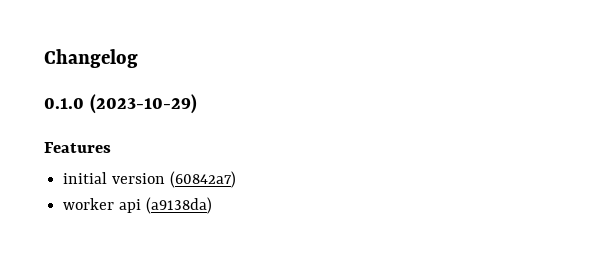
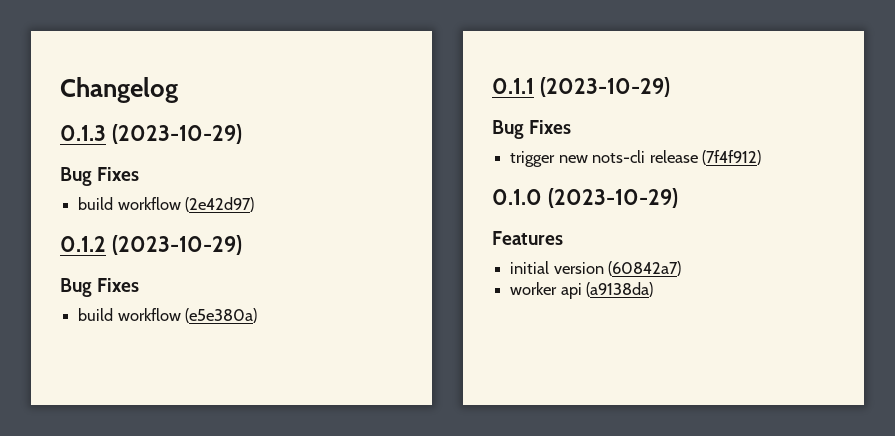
+ 0.1.3 (2023-10-29)
+ Bug Fixes
+ build workflow (2e42d97)
+ 0.1.2 (2023-10-29)
+ Bug Fixes
+ build workflow (e5e380a)
+ 0.1.1 (2023-10-29)
+ Bug Fixes
+ trigger new nots-cli release (7f4f912)

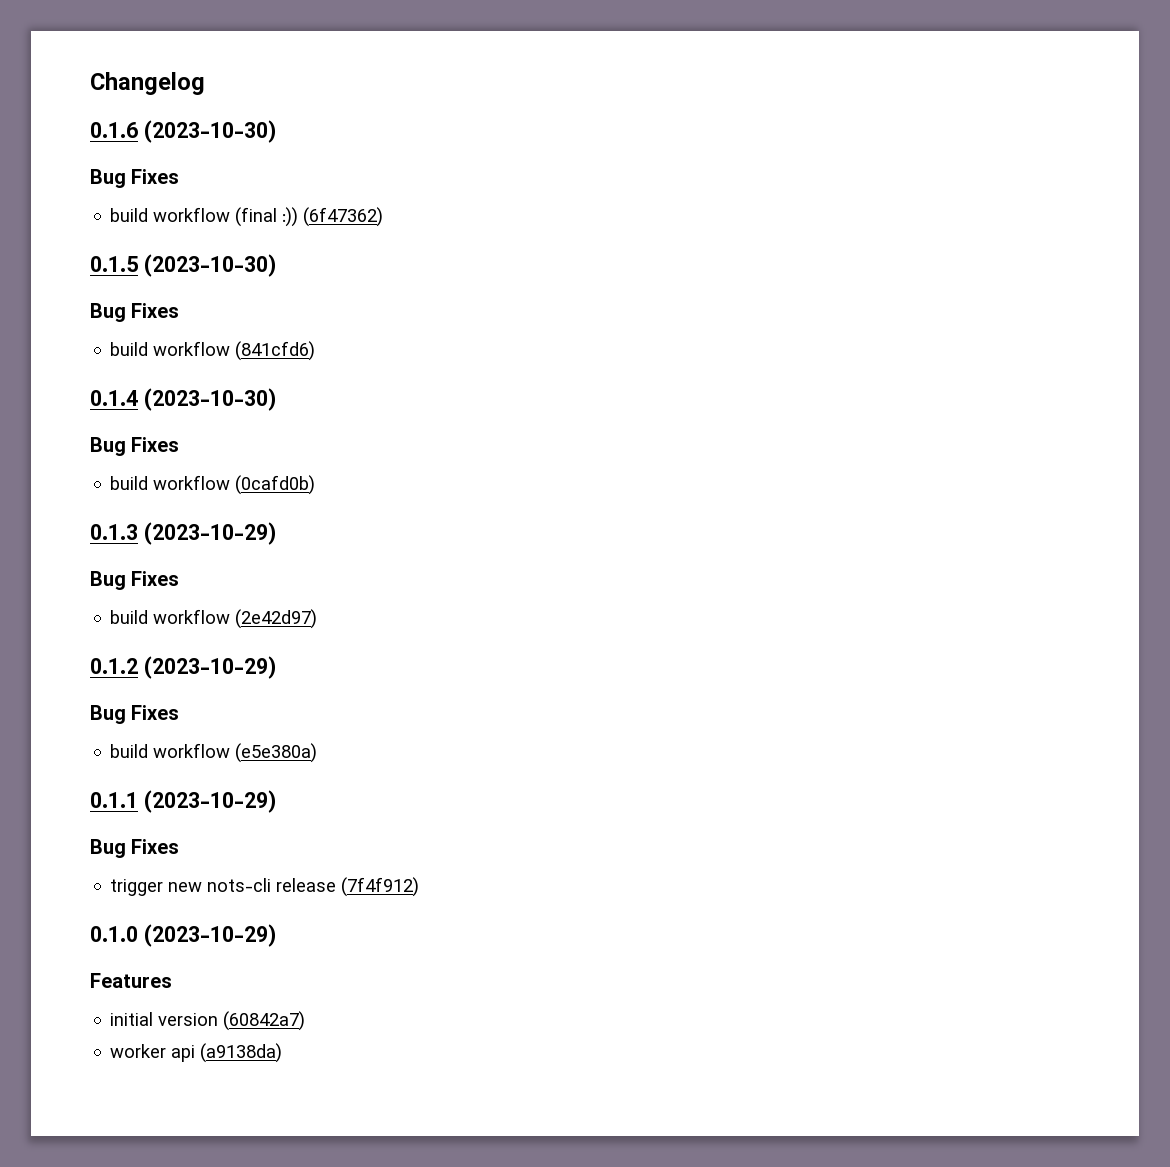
+ 0.1.6 (2023-10-30)
+ Bug Fixes
+ build workflow (final :)) (6f47362)
+ 0.1.5 (2023-10-30)
+ Bug Fixes
+ build workflow (841cfd6)
+ 0.1.4 (2023-10-30)
+ Bug Fixes
+ build workflow (0cafd0b)

